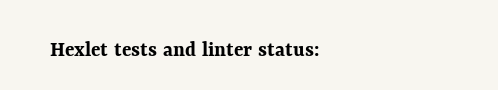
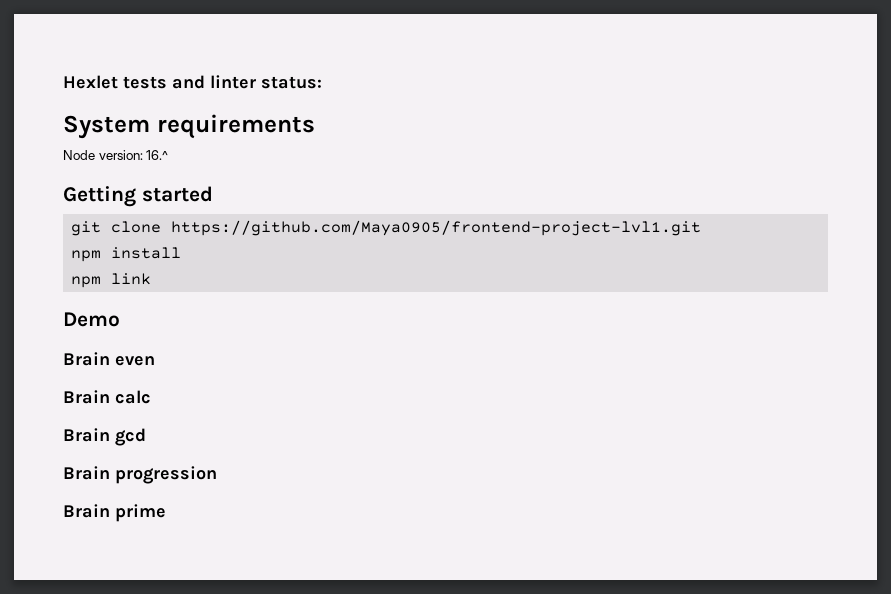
+ System requirements
+ Node version: 16.^
+ Getting started
+ git clone https://github.com/Maya0905/frontend-project-lvl1.git
+ npm install
+ npm link
+ Demo
+ Brain even
+ Brain calc
+ Brain gcd
+ Brain progression
+ Brain prime

